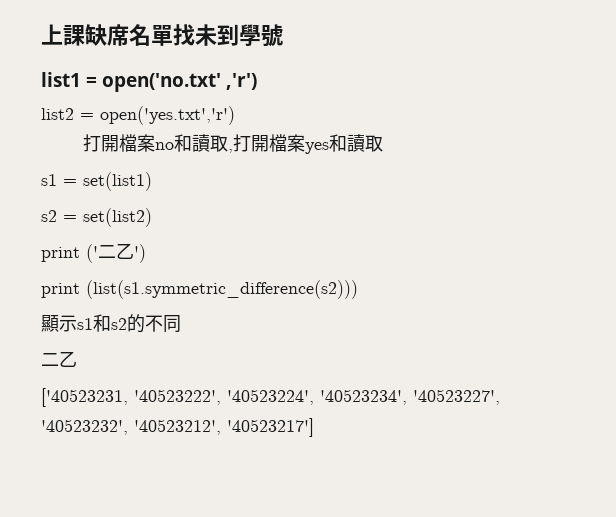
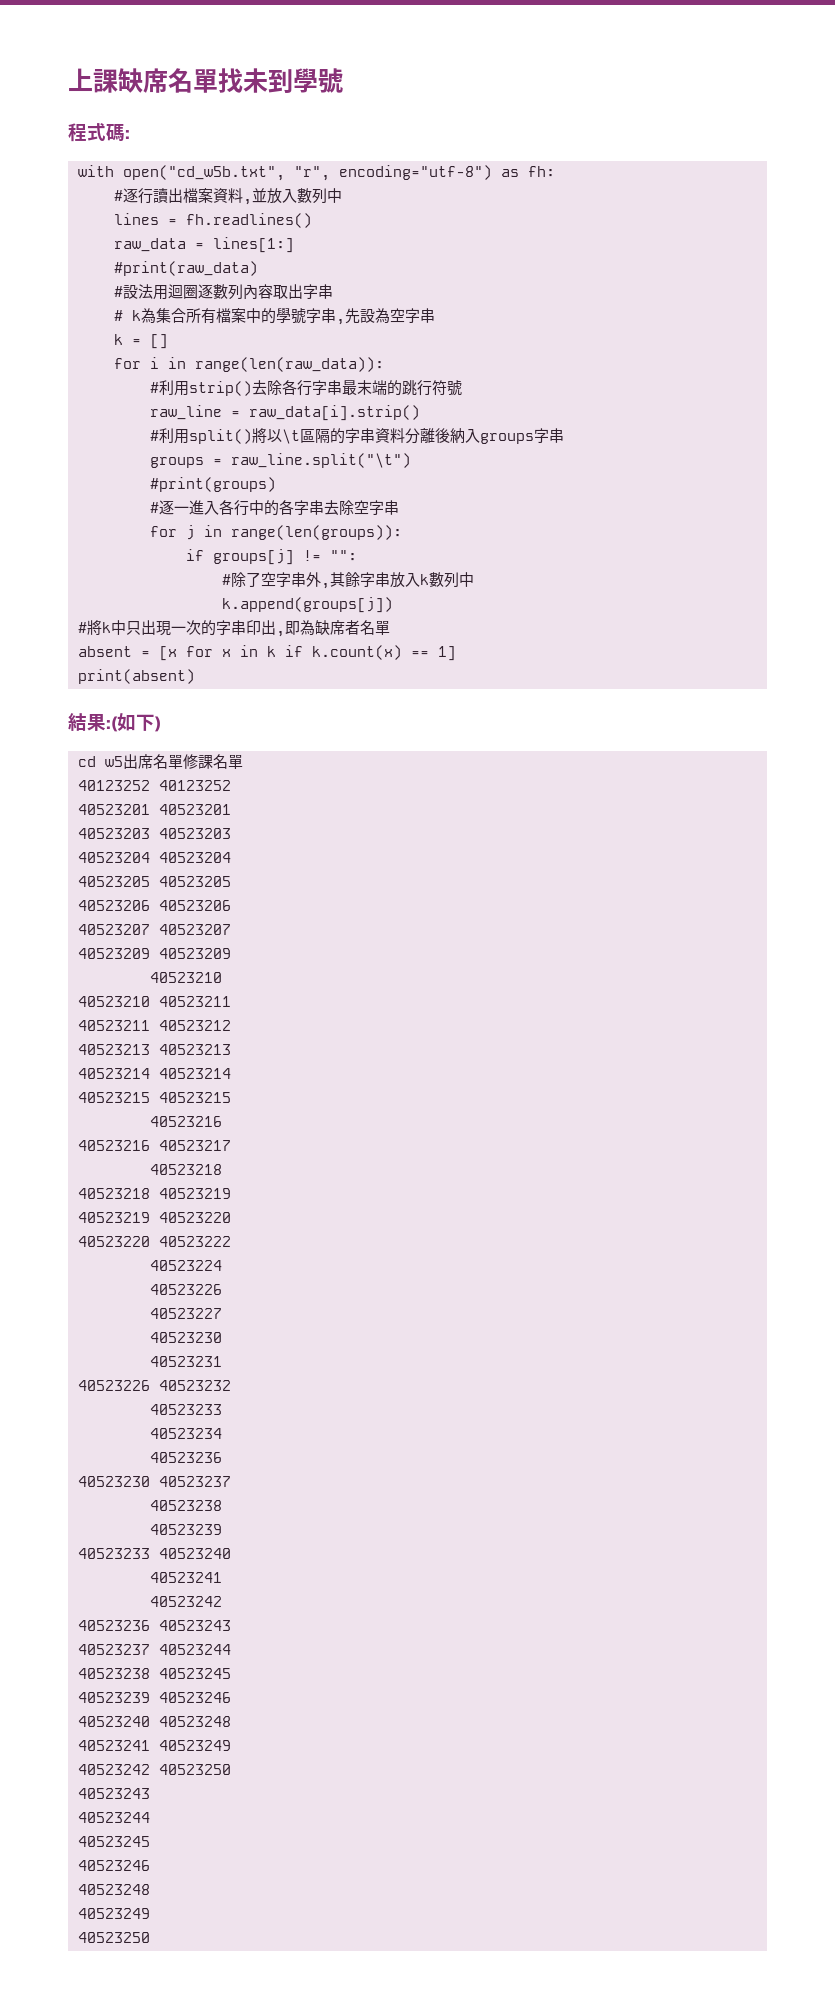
- list1 = open('no.txt' ,'r')
- list2 = open('yes.txt','r')
- 打開檔案no和讀取,打開檔案yes和讀取
- s1 = set(list1)
- s2 = set(list2)
- print ('二乙')
- print (list(s1.symmetric_difference(s2)))
- 顯示s1和s2的不同
- 二乙
- ['40523231, '40523222', '40523224', '40523234', '40523227', '40523232', '40523212', '40523217']
+ 程式碼:
+ with open("cd_w5b.txt", "r", encoding="utf-8") as fh:
+ #逐行讀出檔案資料,並放入數列中
+ lines = fh.readlines()
+ raw_data = lines[1:]
+ #print(raw_data)
+ #設法用迴圈逐數列內容取出字串
+ # k為集合所有檔案中的學號字串,先設為空字串
+ k = []
+ for i in range(len(raw_data)):
+ #利用strip()去除各行字串最末端的跳行符號
+ raw_line = raw_data[i].strip()
+ #利用split()將以\t區隔的字串資料分離後納入groups字串
+ groups = raw_line.split("\t")
+ #print(groups)
+ #逐一進入各行中的各字串去除空字串
+ for j in range(len(groups)):
+ if groups[j] != "":
+ #除了空字串外,其餘字串放入k數列中
+ k.append(groups[j])
+ #將k中只出現一次的字串印出,即為缺席者名單
+ absent = [x for x in k if k.count(x) == 1]
+ print(absent)
+ 結果:(如下)
+ cd w5出席名單修課名單
+ 40123252 40123252
+ 40523201 40523201
+ 40523203 40523203
+ 40523204 40523204
+ 40523205 40523205
+ 40523206 40523206
+ 40523207 40523207
+ 40523209 40523209
+ 40523210
+ 40523210 40523211
+ 40523211 40523212
+ 40523213 40523213
+ 40523214 40523214
+ 40523215 40523215
+ 40523216
+ 40523216 40523217
+ 40523218
+ 40523218 40523219
+ 40523219 40523220
+ 40523220 40523222
+ 40523224
+ 40523226
+ 40523227
+ 40523230
+ 40523231
+ 40523226 40523232
+ 40523233
+ 40523234
+ 40523236
+ 40523230 40523237
+ 40523238
+ 40523239
+ 40523233 40523240
+ 40523241
+ 40523242
+ 40523236 40523243
+ 40523237 40523244
+ 40523238 40523245
+ 40523239 40523246
+ 40523240 40523248
+ 40523241 40523249
+ 40523242 40523250
+ 40523243
+ 40523244
+ 40523245
+ 40523246
+ 40523248
+ 40523249
+ 40523250

